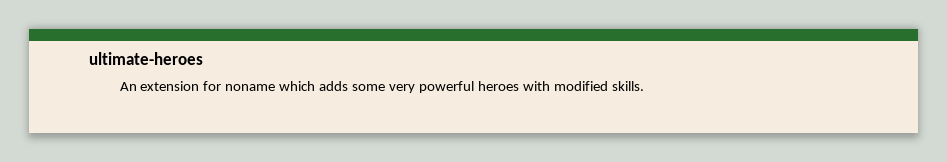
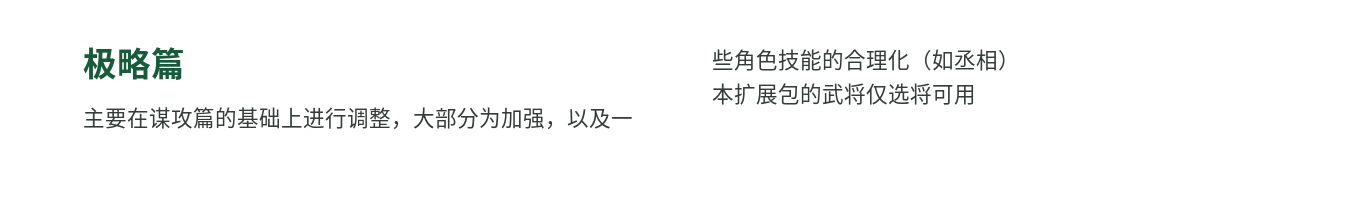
- ultimate-heroes
- An extension for noname which adds some very powerful heroes with modified skills.
+ 极略篇
+ 主要在谋攻篇的基础上进行调整，大部分为加强，以及一些角色技能的合理化（如丞相）
+ 本扩展包的武将仅选将可用

